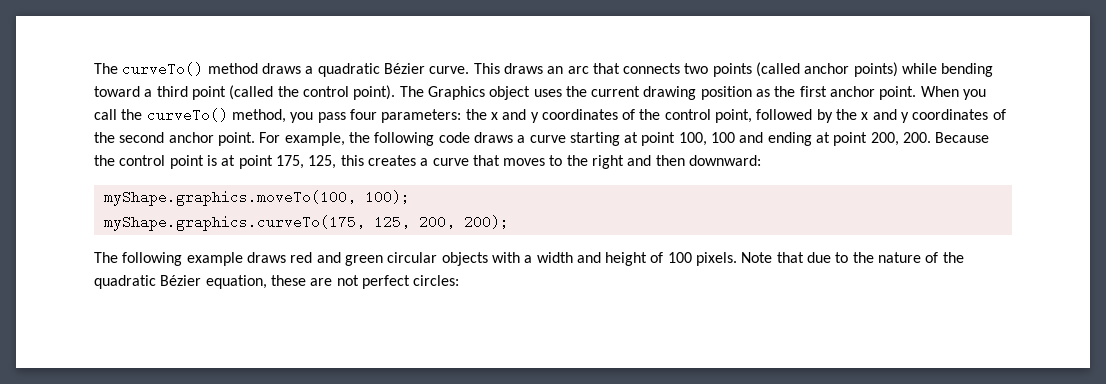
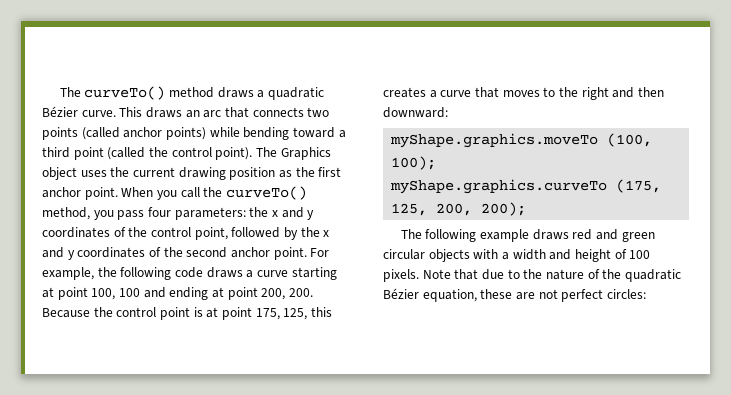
- myShape.graphics.moveTo(100, 100);
+ myShape.graphics.moveTo (100, 100);
- myShape.graphics.curveTo(175, 125, 200, 200);
+ myShape.graphics.curveTo (175, 125, 200, 200);

